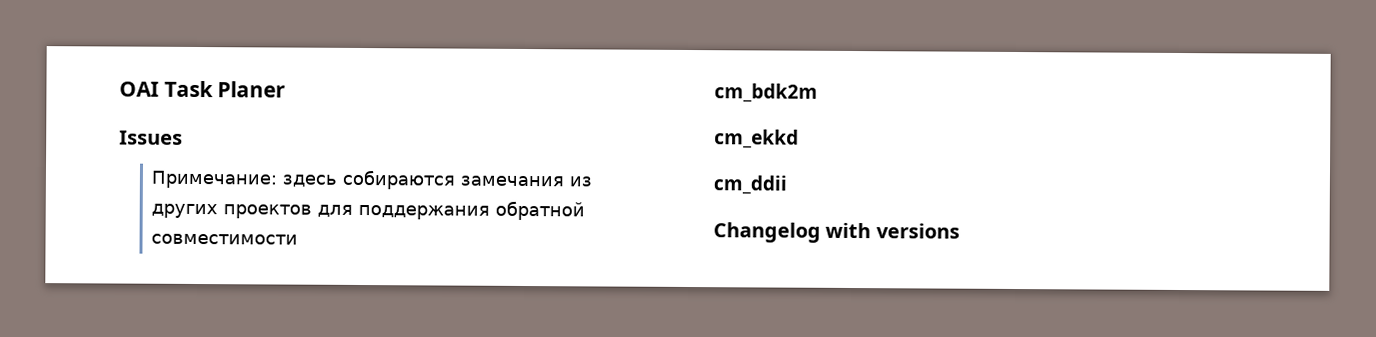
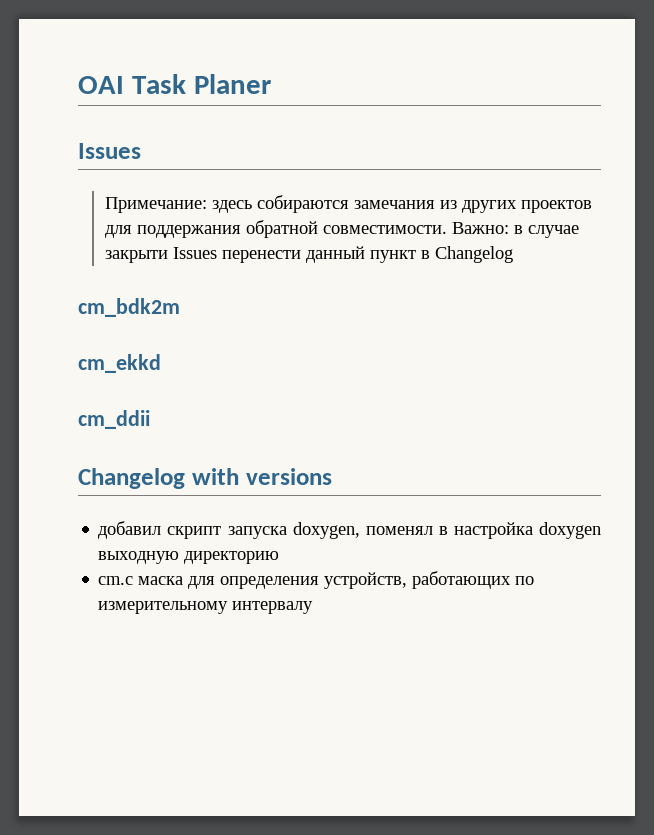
- Примечание: здесь собираются замечания из других проектов для поддержания обратной совместимости
+ Примечание: здесь собираются замечания из других проектов для поддержания обратной совместимости. Важно: в случае закрыти Issues перенести данный пункт в Changelog
+ добавил скрипт запуска doxygen, поменял в настройка doxygen выходную директорию
+ cm.c маска для определения устройств, работающих по измерительному интервалу

